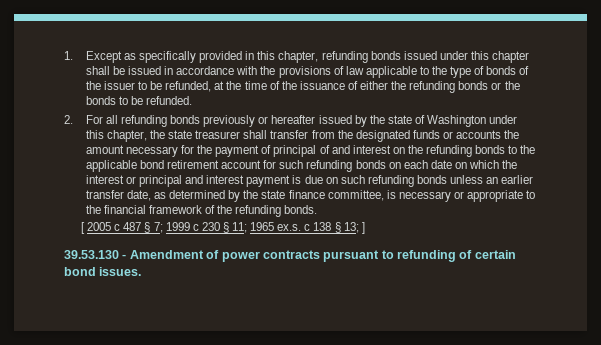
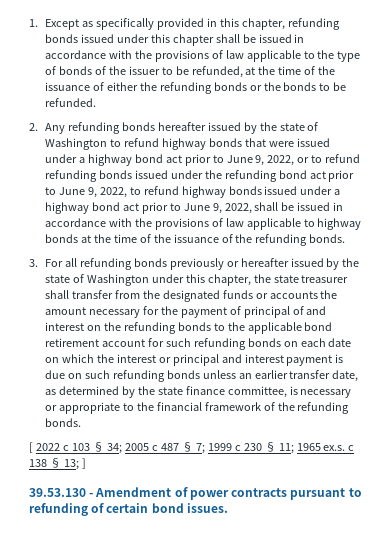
- 2. For all refunding bonds previously or hereafter issued by the state of Washington under this chapter, the state treasurer shall transfer from the designated funds or accounts the amount necessary for the payment of principal of and interest on the refunding bonds to the applicable bond retirement account for such refunding bonds on each date on which the interest or principal and interest payment is due on such refunding bonds unless an earlier transfer date, as determined by the state finance committee, is necessary or appropriate to the financial framework of the refunding bonds.
+ 2. Any refunding bonds hereafter issued by the state of Washington to refund highway bonds that were issued under a highway bond act prior to June 9, 2022, or to refund refunding bonds issued under the refunding bond act prior to June 9, 2022, to refund highway bonds issued under a highway bond act prior to June 9, 2022, shall be issued in accordance with the provisions of law applicable to highway bonds at the time of the issuance of the refunding bonds.
+ 3. For all refunding bonds previously or hereafter issued by the state of Washington under this chapter, the state treasurer shall transfer from the designated funds or accounts the amount necessary for the payment of principal of and interest on the refunding bonds to the applicable bond retirement account for such refunding bonds on each date on which the interest or principal and interest payment is due on such refunding bonds unless an earlier transfer date, as determined by the state finance committee, is necessary or appropriate to the financial framework of the refunding bonds.
- [ 2005 c 487 § 7; 1999 c 230 § 11; 1965 ex.s. c 138 § 13; ]
+ [ 2022 c 103 § 34; 2005 c 487 § 7; 1999 c 230 § 11; 1965 ex.s. c 138 § 13; ]

